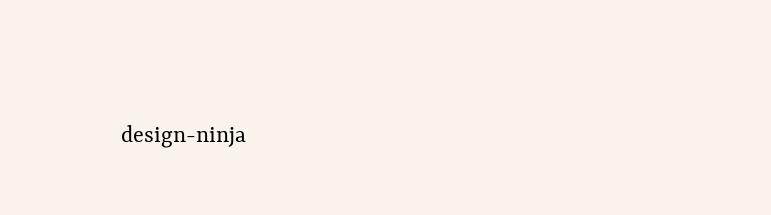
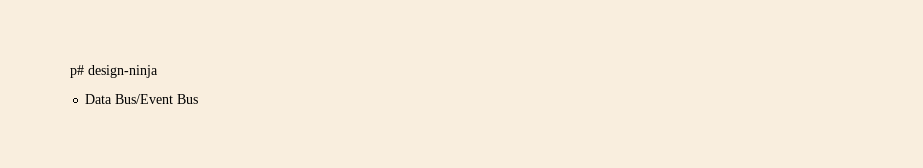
- design-ninja
+ p# design-ninja
+ Data Bus/Event Bus

